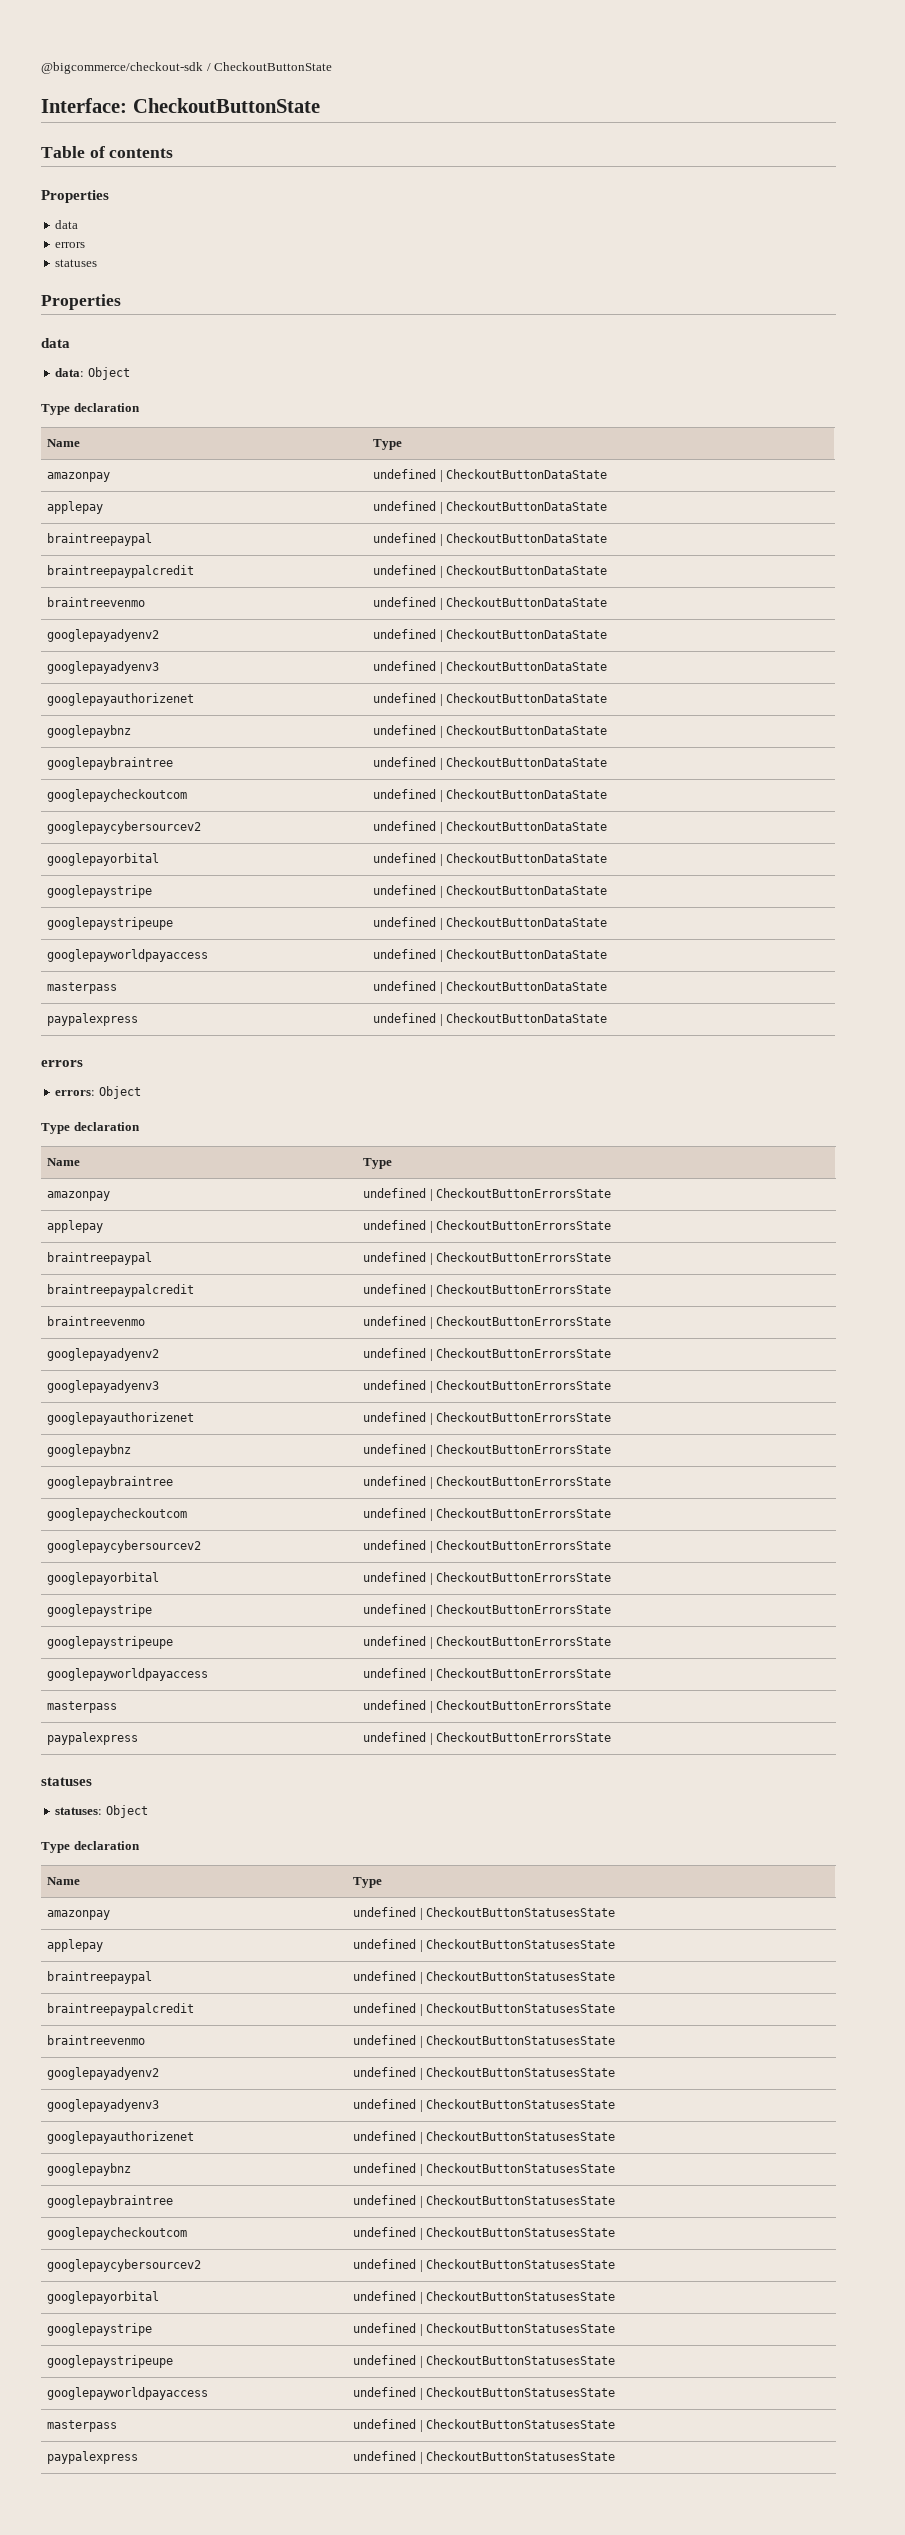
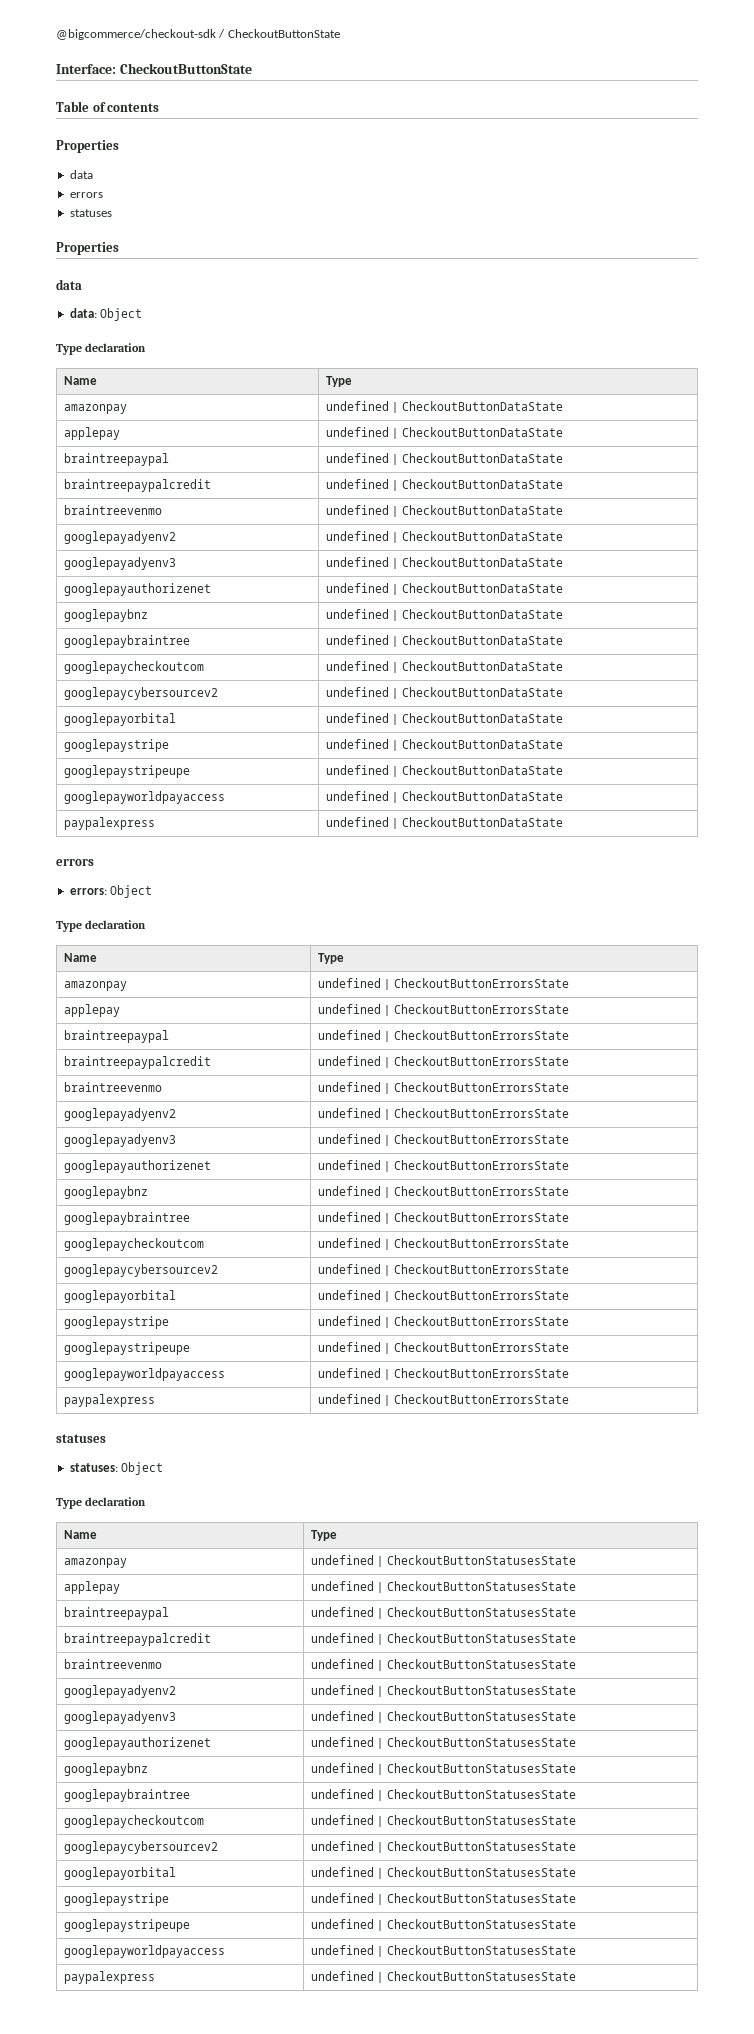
- masterpass | undefined | CheckoutButtonDataState
- masterpass | undefined | CheckoutButtonErrorsState
- masterpass | undefined | CheckoutButtonStatusesState

